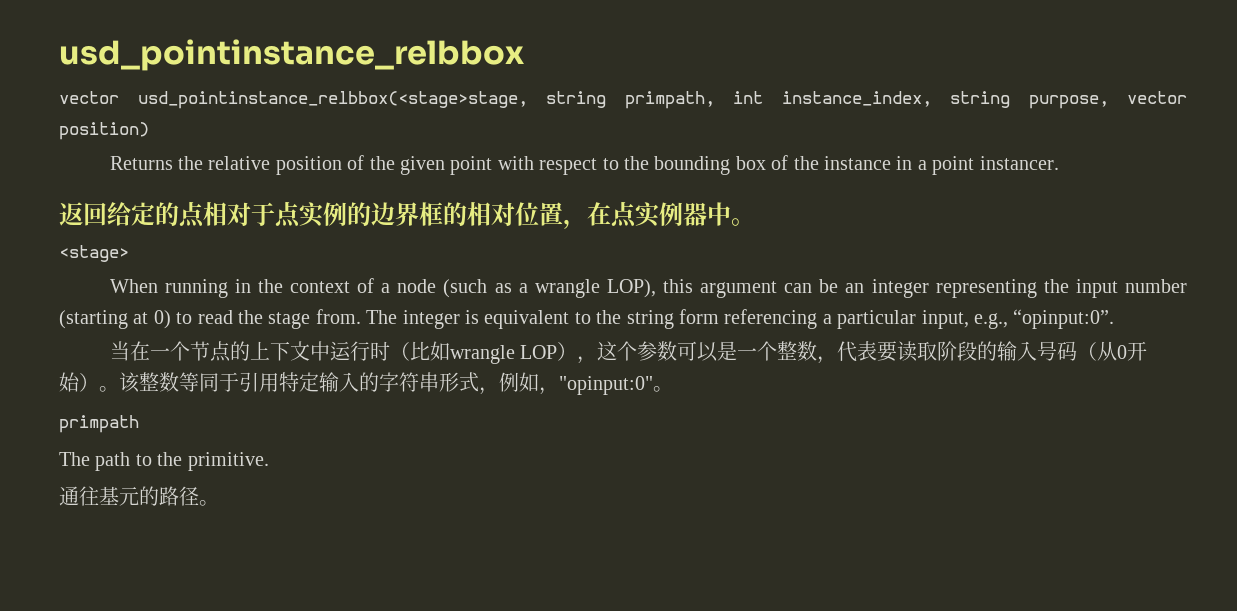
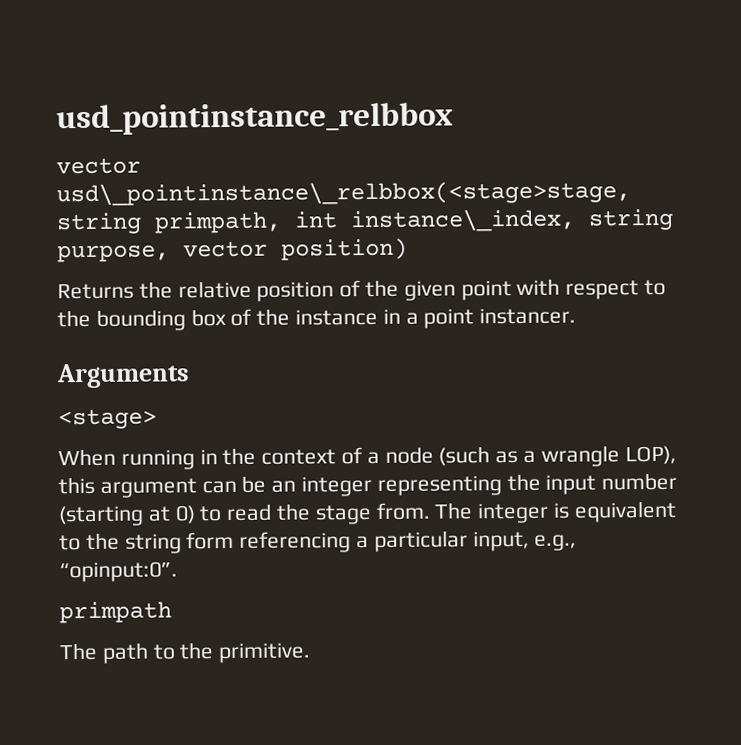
- vector usd_pointinstance_relbbox(<stage>stage, string primpath, int instance_index, string purpose, vector position)
+ vector usd\_pointinstance\_relbbox(<stage>stage, string primpath, int instance\_index, string purpose, vector position)
- 返回给定的点相对于点实例的边界框的相对位置，在点实例器中。
+ Arguments
- 当在一个节点的上下文中运行时（比如wrangle LOP），这个参数可以是一个整数，代表要读取阶段的输入号码（从0开始）。该整数等同于引用特定输入的字符串形式，例如，"opinput:0"。
- 通往基元的路径。

